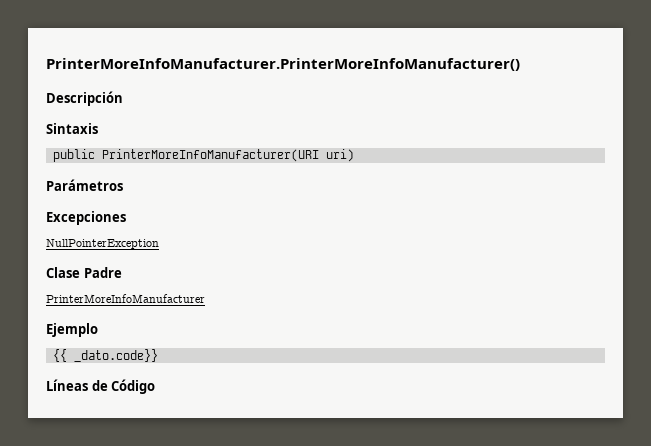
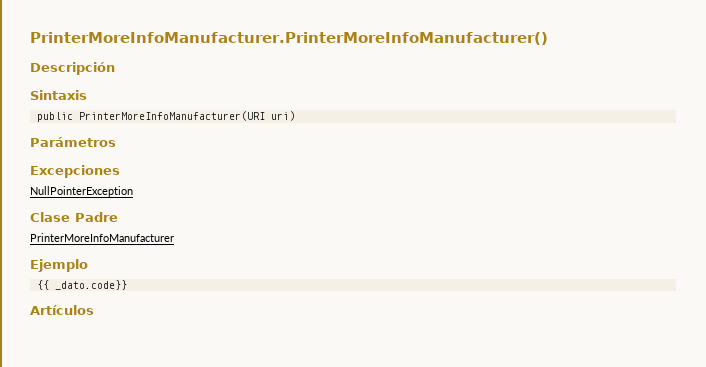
- Líneas de Código
+ Artículos

